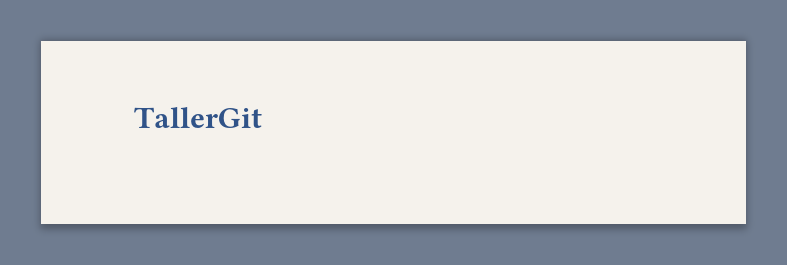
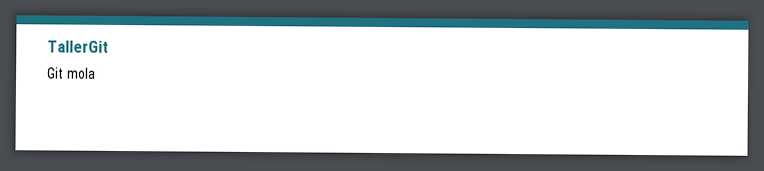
+ Git mola

